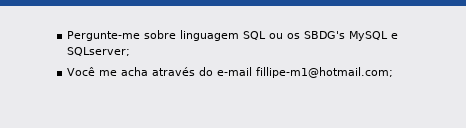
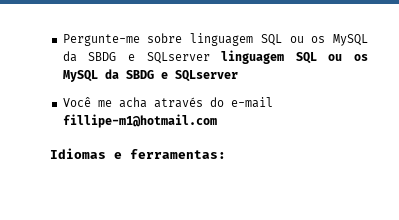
- Pergunte-me sobre linguagem SQL ou os SBDG's MySQL e SQLserver;
+ Pergunte-me sobre linguagem SQL ou os MySQL da SBDG e SQLserver linguagem SQL ou os MySQL da SBDG e SQLserver
- Você me acha através do e-mail fillipe-m1@hotmail.com;
+ Você me acha através do e-mail fillipe-m1@hotmail.com
+ Idiomas e ferramentas:

